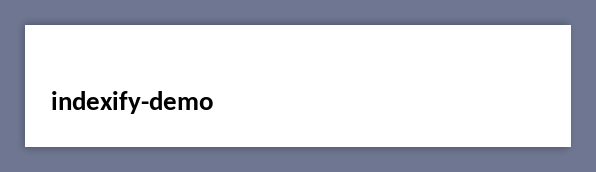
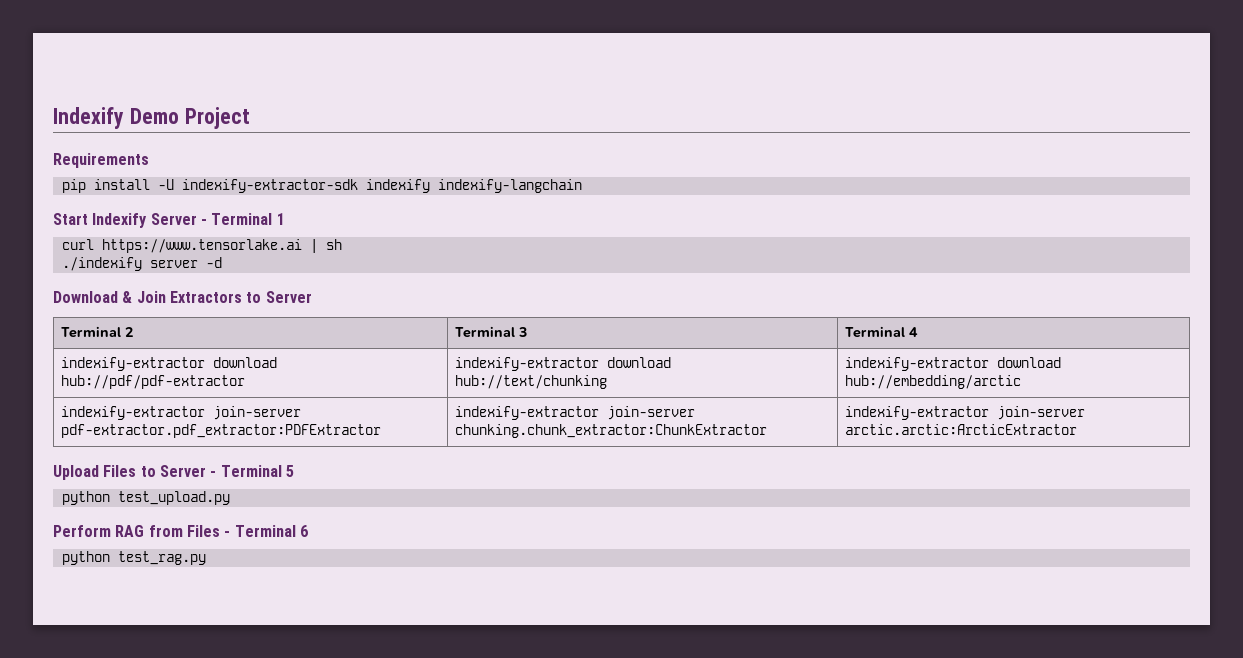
- indexify-demo
+ Indexify Demo Project
+ Requirements
+ pip install -U indexify-extractor-sdk indexify indexify-langchain
+ Start Indexify Server - Terminal 1
+ curl https://www.tensorlake.ai | sh
+ ./indexify server -d
+ Download & Join Extractors to Server
+ Terminal 2 | Terminal 3 | Terminal 4
+ indexify-extractor download hub://pdf/pdf-extractor | indexify-extractor download hub://text/chunking | indexify-extractor download hub://embedding/arctic
+ indexify-extractor join-server pdf-extractor.pdf_extractor:PDFExtractor | indexify-extractor join-server chunking.chunk_extractor:ChunkExtractor | indexify-extractor join-server arctic.arctic:ArcticExtractor
+ Upload Files to Server - Terminal 5
+ python test_upload.py
+ Perform RAG from Files - Terminal 6
+ python test_rag.py

